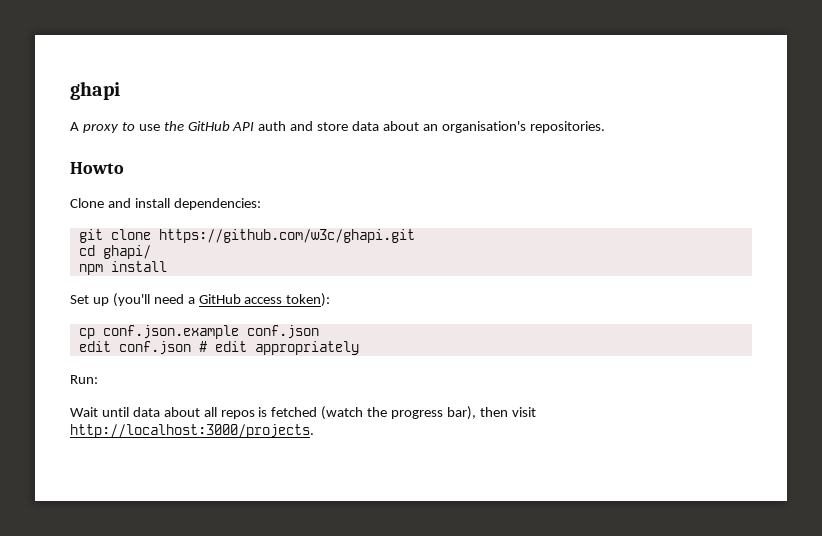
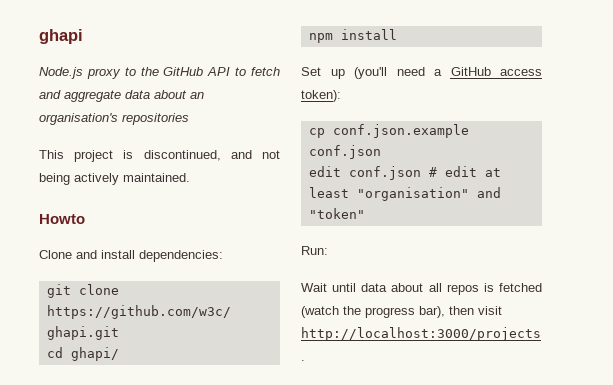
- A proxy to use the GitHub API auth and store data about an organisation's repositories.
+ Node.js proxy to the GitHub API to fetch and aggregate data about an organisation's repositories
+ This project is discontinued, and not being actively maintained.
- edit conf.json # edit appropriately
+ edit conf.json # edit at least "organisation" and "token"

